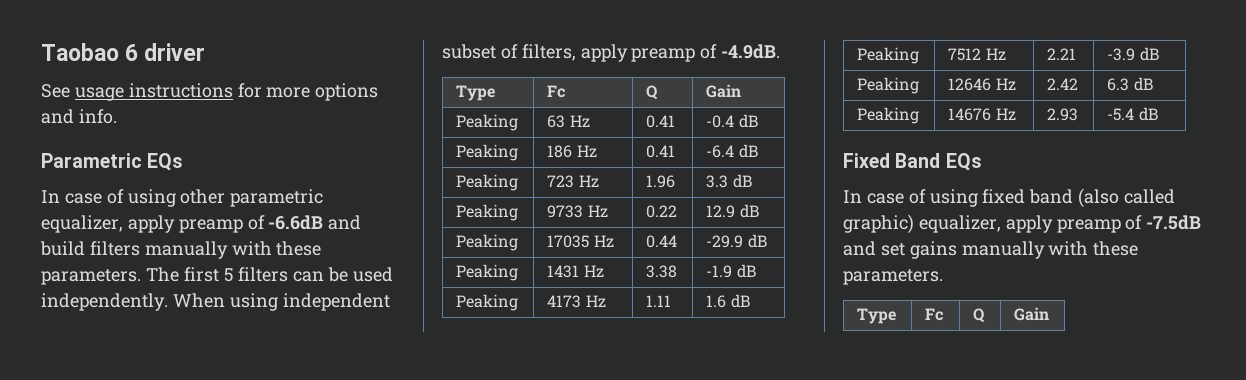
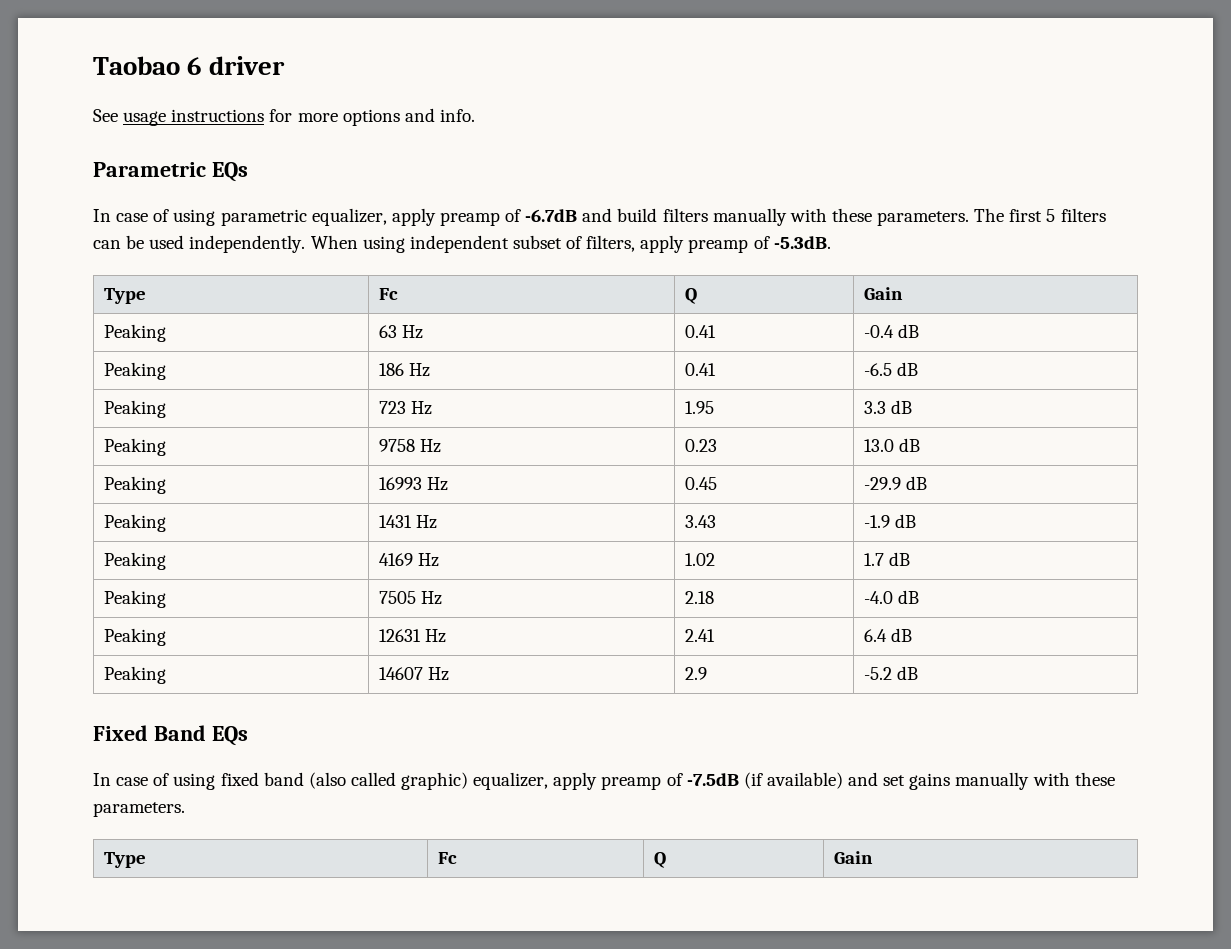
- In case of using other parametric equalizer, apply preamp of -6.6dB and build filters manually with these parameters.
+ In case of using parametric equalizer, apply preamp of -6.7dB and build filters manually with these parameters.
- When using independent subset of filters, apply preamp of -4.9dB.
+ When using independent subset of filters, apply preamp of -5.3dB.
- Peaking | 186 Hz | 0.41 | -6.4 dB
+ Peaking | 186 Hz | 0.41 | -6.5 dB
- Peaking | 723 Hz | 1.96 | 3.3 dB
+ Peaking | 723 Hz | 1.95 | 3.3 dB
- Peaking | 9733 Hz | 0.22 | 12.9 dB
- Peaking | 17035 Hz | 0.44 | -29.9 dB
+ Peaking | 9758 Hz | 0.23 | 13.0 dB
+ Peaking | 16993 Hz | 0.45 | -29.9 dB
- Peaking | 1431 Hz | 3.38 | -1.9 dB
+ Peaking | 1431 Hz | 3.43 | -1.9 dB
- Peaking | 4173 Hz | 1.11 | 1.6 dB
- Peaking | 7512 Hz | 2.21 | -3.9 dB
- Peaking | 12646 Hz | 2.42 | 6.3 dB
- Peaking | 14676 Hz | 2.93 | -5.4 dB
+ Peaking | 4169 Hz | 1.02 | 1.7 dB
+ Peaking | 7505 Hz | 2.18 | -4.0 dB
+ Peaking | 12631 Hz | 2.41 | 6.4 dB
+ Peaking | 14607 Hz | 2.9 | -5.2 dB
- In case of using fixed band (also called graphic) equalizer, apply preamp of -7.5dB and set gains manually with these parameters.
+ In case of using fixed band (also called graphic) equalizer, apply preamp of -7.5dB (if available) and set gains manually with these parameters.

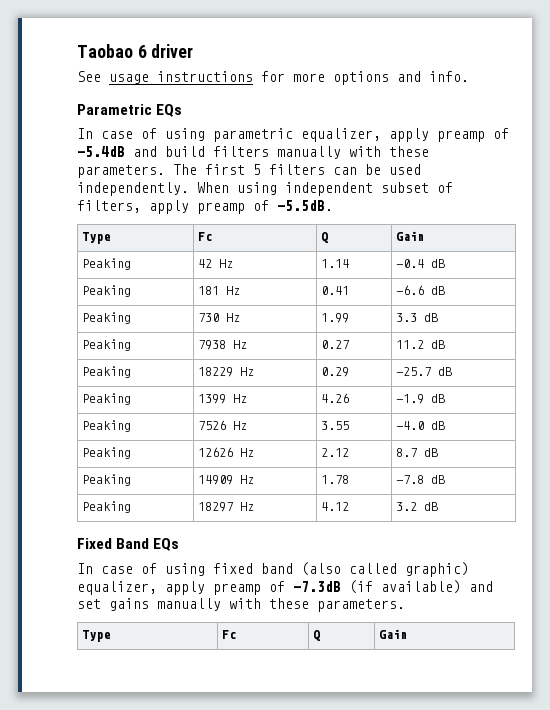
- In case of using parametric equalizer, apply preamp of -6.7dB and build filters manually with these parameters.
+ In case of using parametric equalizer, apply preamp of -5.4dB and build filters manually with these parameters.
- When using independent subset of filters, apply preamp of -5.3dB.
+ When using independent subset of filters, apply preamp of -5.5dB.
- Peaking | 63 Hz | 0.41 | -0.4 dB
+ Peaking | 42 Hz | 1.14 | -0.4 dB
- Peaking | 186 Hz | 0.41 | -6.5 dB
- Peaking | 723 Hz | 1.95 | 3.3 dB
+ Peaking | 181 Hz | 0.41 | -6.6 dB
+ Peaking | 730 Hz | 1.99 | 3.3 dB
- Peaking | 9758 Hz | 0.23 | 13.0 dB
- Peaking | 16993 Hz | 0.45 | -29.9 dB
- Peaking | 1431 Hz | 3.43 | -1.9 dB
+ Peaking | 7938 Hz | 0.27 | 11.2 dB
+ Peaking | 18229 Hz | 0.29 | -25.7 dB
+ Peaking | 1399 Hz | 4.26 | -1.9 dB
- Peaking | 4169 Hz | 1.02 | 1.7 dB
- Peaking | 7505 Hz | 2.18 | -4.0 dB
+ Peaking | 7526 Hz | 3.55 | -4.0 dB
- Peaking | 12631 Hz | 2.41 | 6.4 dB
- Peaking | 14607 Hz | 2.9 | -5.2 dB
+ Peaking | 12626 Hz | 2.12 | 8.7 dB
+ Peaking | 14909 Hz | 1.78 | -7.8 dB
+ Peaking | 18297 Hz | 4.12 | 3.2 dB
- In case of using fixed band (also called graphic) equalizer, apply preamp of -7.5dB (if available) and set gains manually with these parameters.
+ In case of using fixed band (also called graphic) equalizer, apply preamp of -7.3dB (if available) and set gains manually with these parameters.

